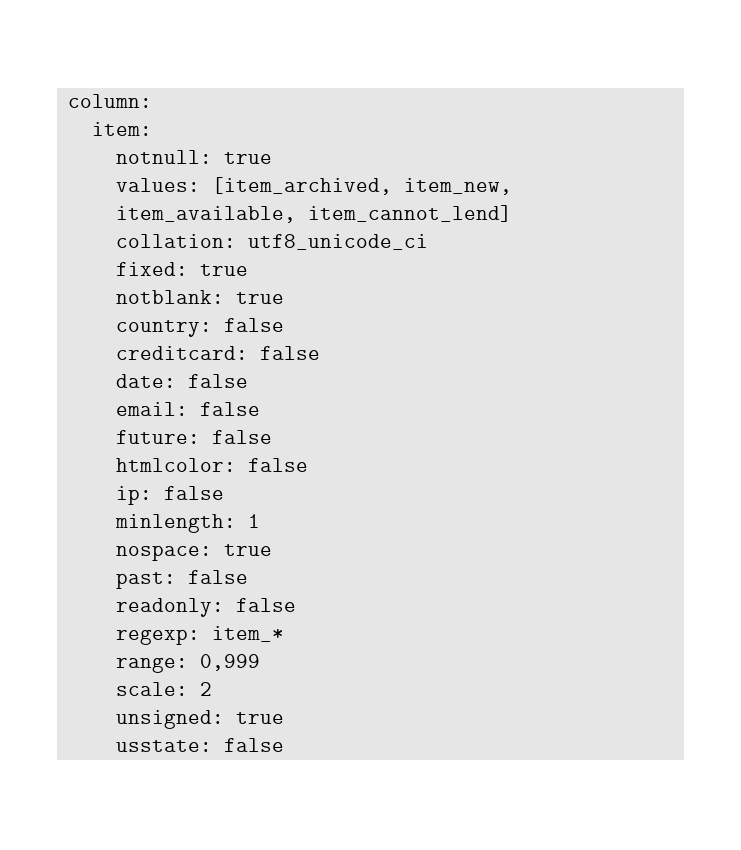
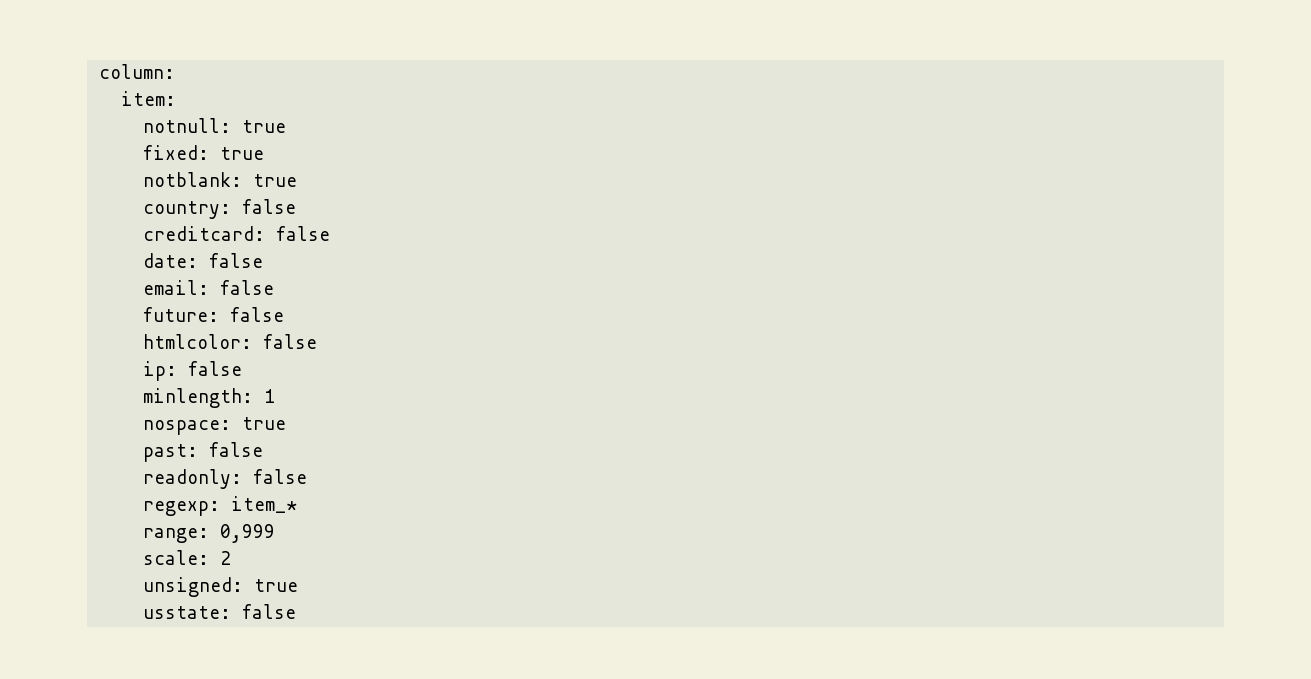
- values: [item_archived, item_new, item_available, item_cannot_lend]
- collation: utf8_unicode_ci

